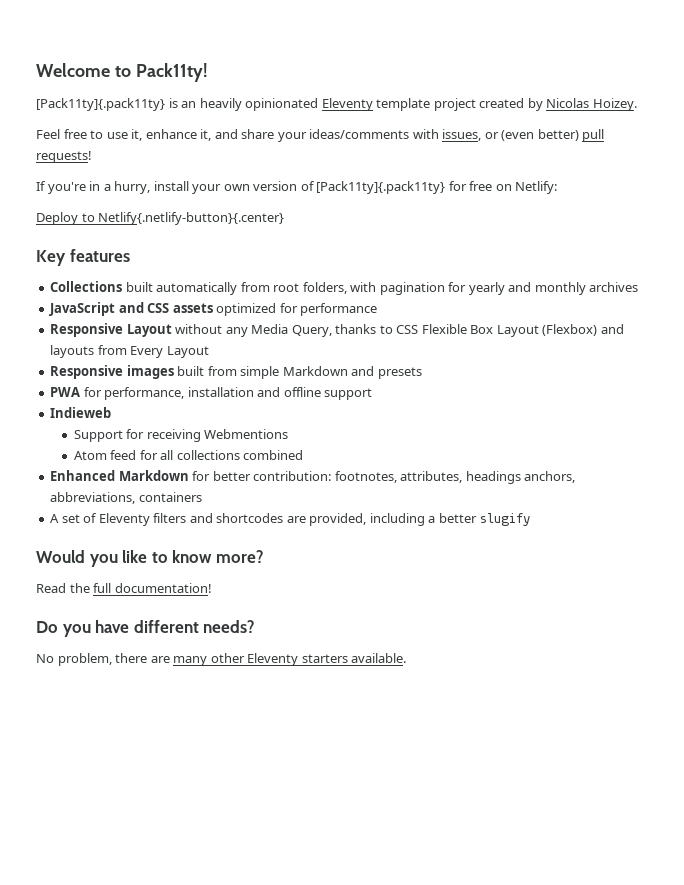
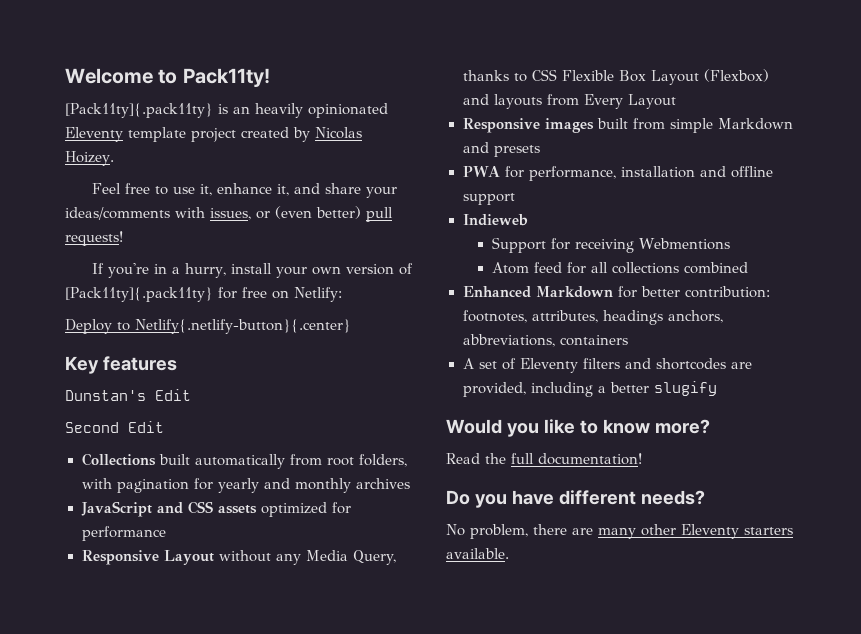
+ Dunstan's Edit
+ Second Edit

